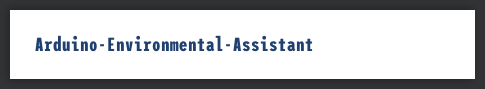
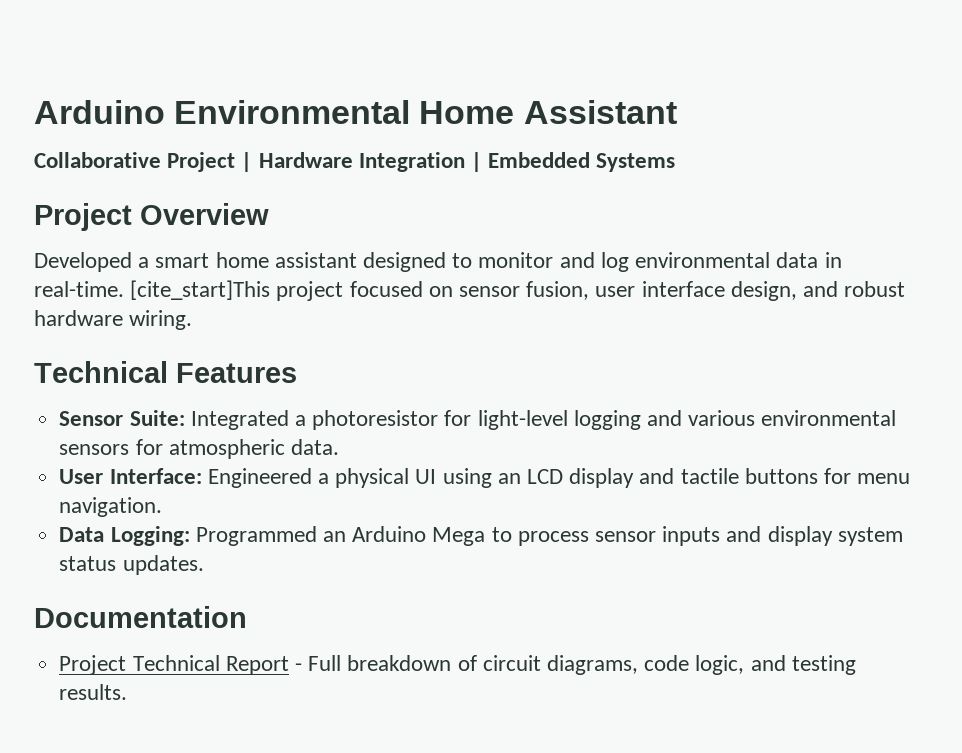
- Arduino-Environmental-Assistant
+ Arduino Environmental Home Assistant
+ Collaborative Project | Hardware Integration | Embedded Systems
+ Project Overview
+ Developed a smart home assistant designed to monitor and log environmental data in real-time. [cite_start]This project focused on sensor fusion, user interface design, and robust hardware wiring.
+ Technical Features
+ Sensor Suite: Integrated a photoresistor for light-level logging and various environmental sensors for atmospheric data.
+ User Interface: Engineered a physical UI using an LCD display and tactile buttons for menu navigation.
+ Data Logging: Programmed an Arduino Mega to process sensor inputs and display system status updates.
+ Documentation
+ Project Technical Report - Full breakdown of circuit diagrams, code logic, and testing results.

